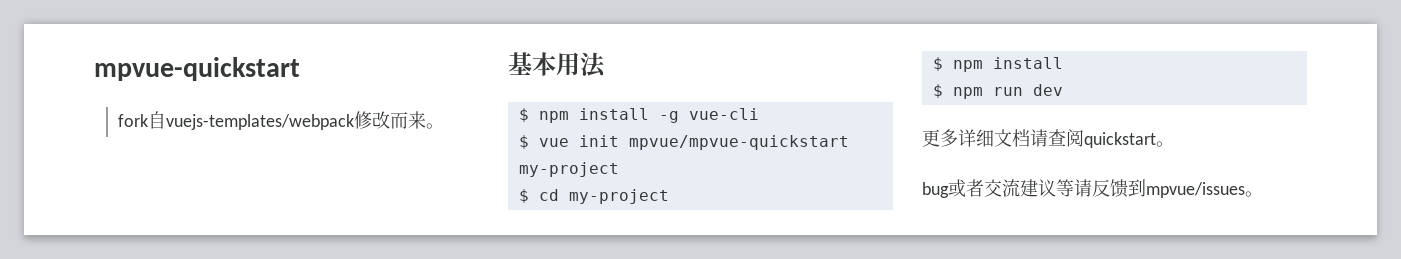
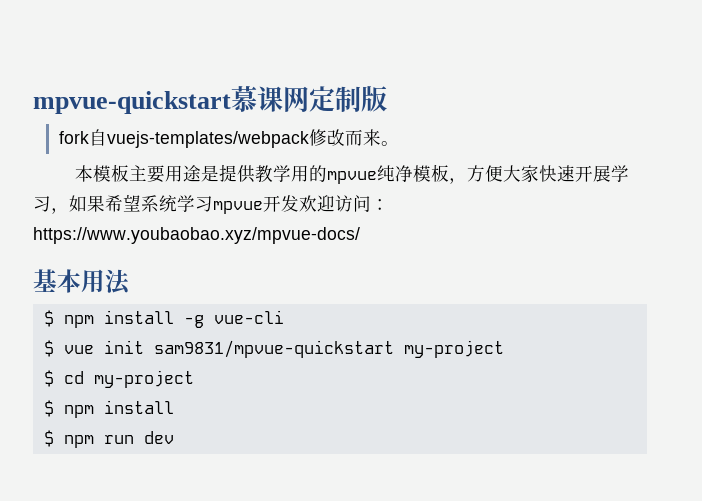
- mpvue-quickstart
+ mpvue-quickstart慕课网定制版
+ 本模板主要用途是提供教学用的mpvue纯净模板，方便大家快速开展学习，如果希望系统学习mpvue开发欢迎访问：https://www.youbaobao.xyz/mpvue-docs/
- $ vue init mpvue/mpvue-quickstart my-project
+ $ vue init sam9831/mpvue-quickstart my-project
- 更多详细文档请查阅quickstart。
- bug或者交流建议等请反馈到mpvue/issues。

